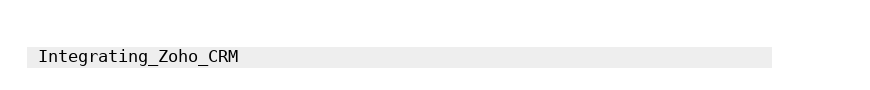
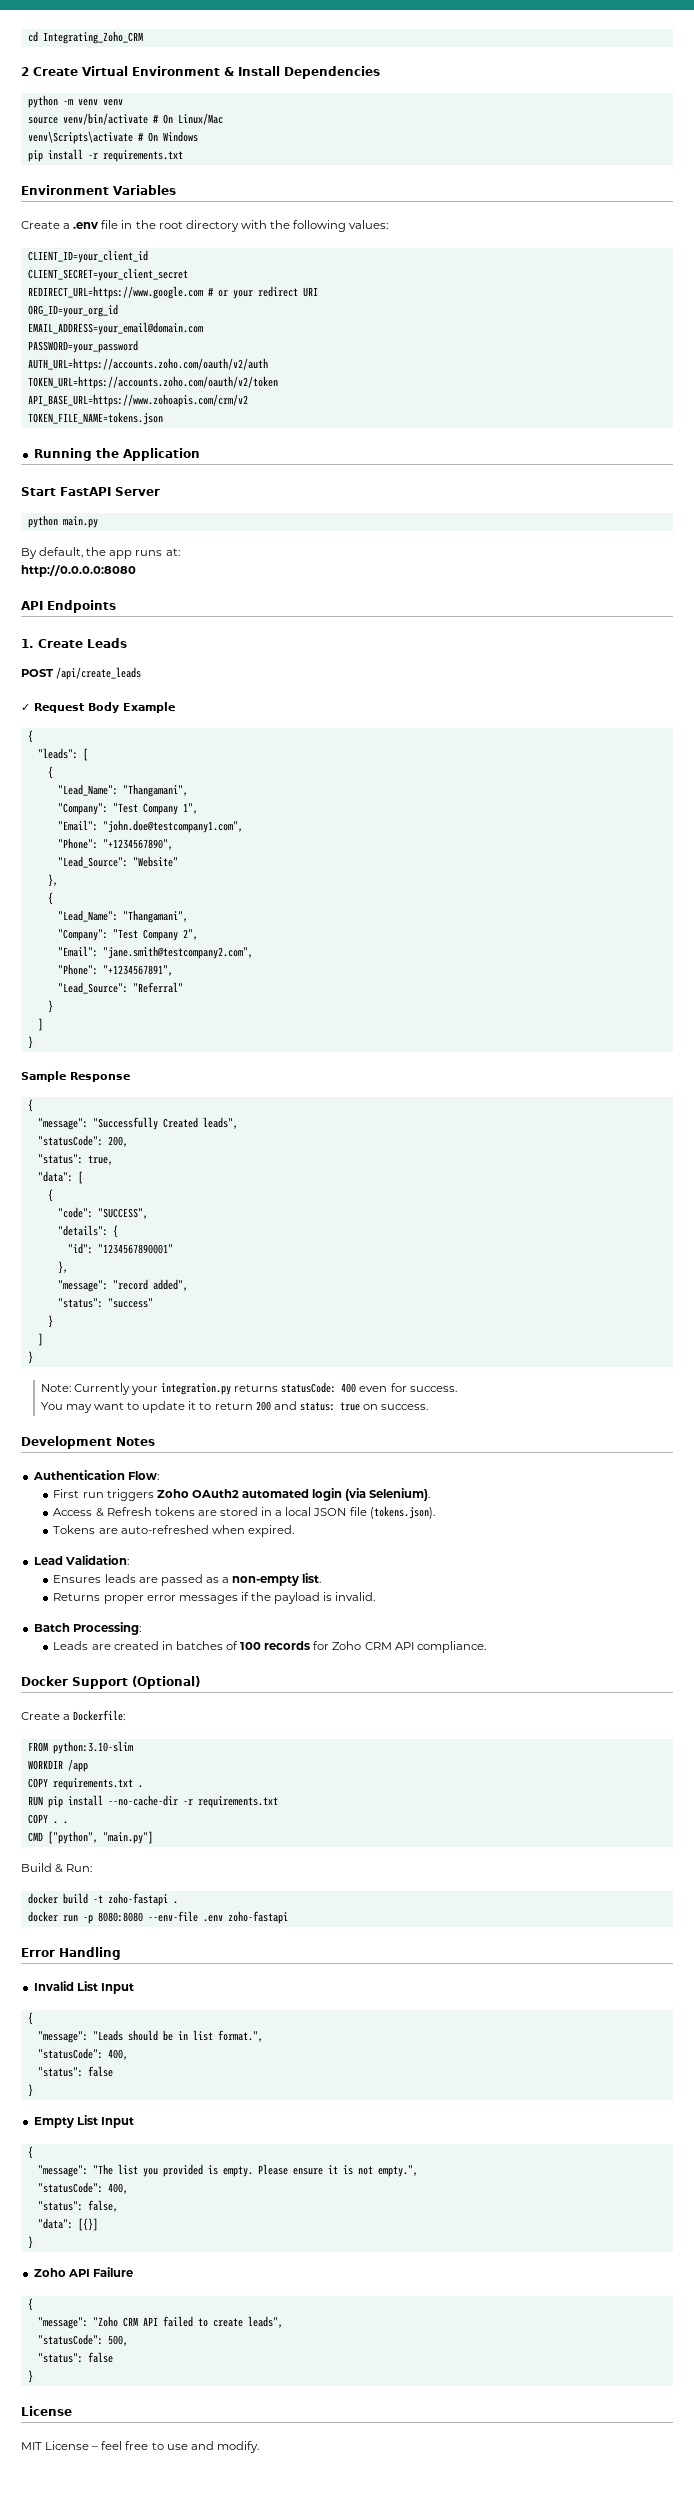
- Integrating_Zoho_CRM
+ cd Integrating_Zoho_CRM
+ 2 Create Virtual Environment & Install Dependencies
+ python -m venv venv
+ source venv/bin/activate # On Linux/Mac
+ venv\Scripts\activate # On Windows
+ pip install -r requirements.txt
+ Environment Variables
+ Create a .env file in the root directory with the following values:
+ CLIENT_ID=your_client_id
+ CLIENT_SECRET=your_client_secret
+ REDIRECT_URL=https://www.google.com # or your redirect URI
+ ORG_ID=your_org_id
+ EMAIL_ADDRESS=your_email@domain.com
+ PASSWORD=your_password
+ AUTH_URL=https://accounts.zoho.com/oauth/v2/auth
+ TOKEN_URL=https://accounts.zoho.com/oauth/v2/token
+ API_BASE_URL=https://www.zohoapis.com/crm/v2
+ TOKEN_FILE_NAME=tokens.json
+ Running the Application
+ Start FastAPI Server
+ python main.py
+ By default, the app runs at:
+ http://0.0.0.0:8080
+ API Endpoints
+ 1. Create Leads
+ POST /api/create_leads
+ ✓ Request Body Example
+ {
+ "leads": [
+ {
+ "Lead_Name": "Thangamani",
+ "Company": "Test Company 1",
+ "Email": "john.doe@testcompany1.com",
+ "Phone": "+1234567890",
+ "Lead_Source": "Website"
+ },
+ {
+ "Lead_Name": "Thangamani",
+ "Company": "Test Company 2",
+ "Email": "jane.smith@testcompany2.com",
+ "Phone": "+1234567891",
+ "Lead_Source": "Referral"
+ }
+ ]
+ }
+ Sample Response
+ {
+ "message": "Successfully Created leads",
+ "statusCode": 200,
+ "status": true,
+ "data": [
+ {
+ "code": "SUCCESS",
+ "details": {
+ "id": "1234567890001"
+ },
+ "message": "record added",
+ "status": "success"
+ }
+ ]
+ }
+ Note: Currently your integration.py returns statusCode: 400 even for success.
+ You may want to update it to return 200 and status: true on success.
+ Development Notes
+ Authentication Flow:
+ First run triggers Zoho OAuth2 automated login (via Selenium).
+ Access & Refresh tokens are stored in a local JSON file (tokens.json).
+ Tokens are auto-refreshed when expired.
+ Lead Validation:
+ Ensures leads are passed as a non-empty list.
+ Returns proper error messages if the payload is invalid.
+ Batch Processing:
+ Leads are created in batches of 100 records for Zoho CRM API compliance.
+ Docker Support (Optional)
+ Create a Dockerfile:
+ FROM python:3.10-slim
+ WORKDIR /app
+ COPY requirements.txt .
+ RUN pip install --no-cache-dir -r requirements.txt
+ COPY . .
+ CMD ["python", "main.py"]
+ Build & Run:
+ docker build -t zoho-fastapi .
+ docker run -p 8080:8080 --env-file .env zoho-fastapi
+ Error Handling
+ Invalid List Input
+ {
+ "message": "Leads should be in list format.",
+ "statusCode": 400,
+ "status": false
+ }
+ Empty List Input
+ {
+ "message": "The list you provided is empty. Please ensure it is not empty.",
+ "statusCode": 400,
+ "status": false,
+ "data": [{}]
+ }
+ Zoho API Failure
+ {
+ "message": "Zoho CRM API failed to create leads",
+ "statusCode": 500,
+ "status": false
+ }
+ License
+ MIT License – feel free to use and modify.

